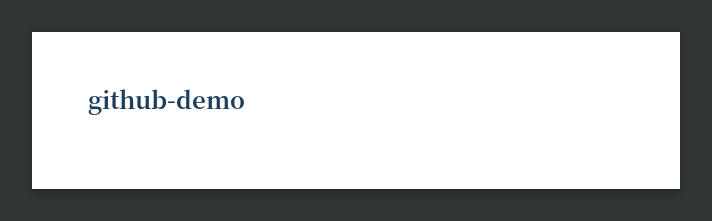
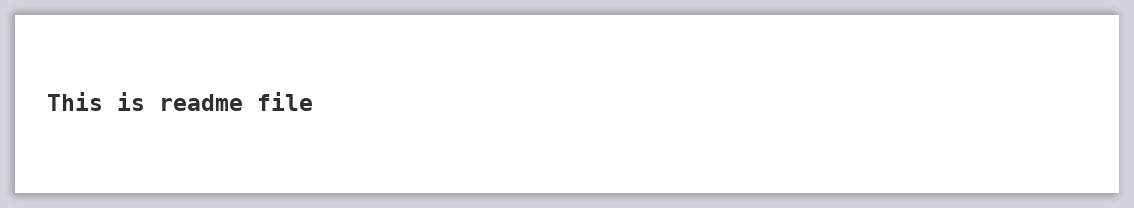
- github-demo
+ This is readme file

